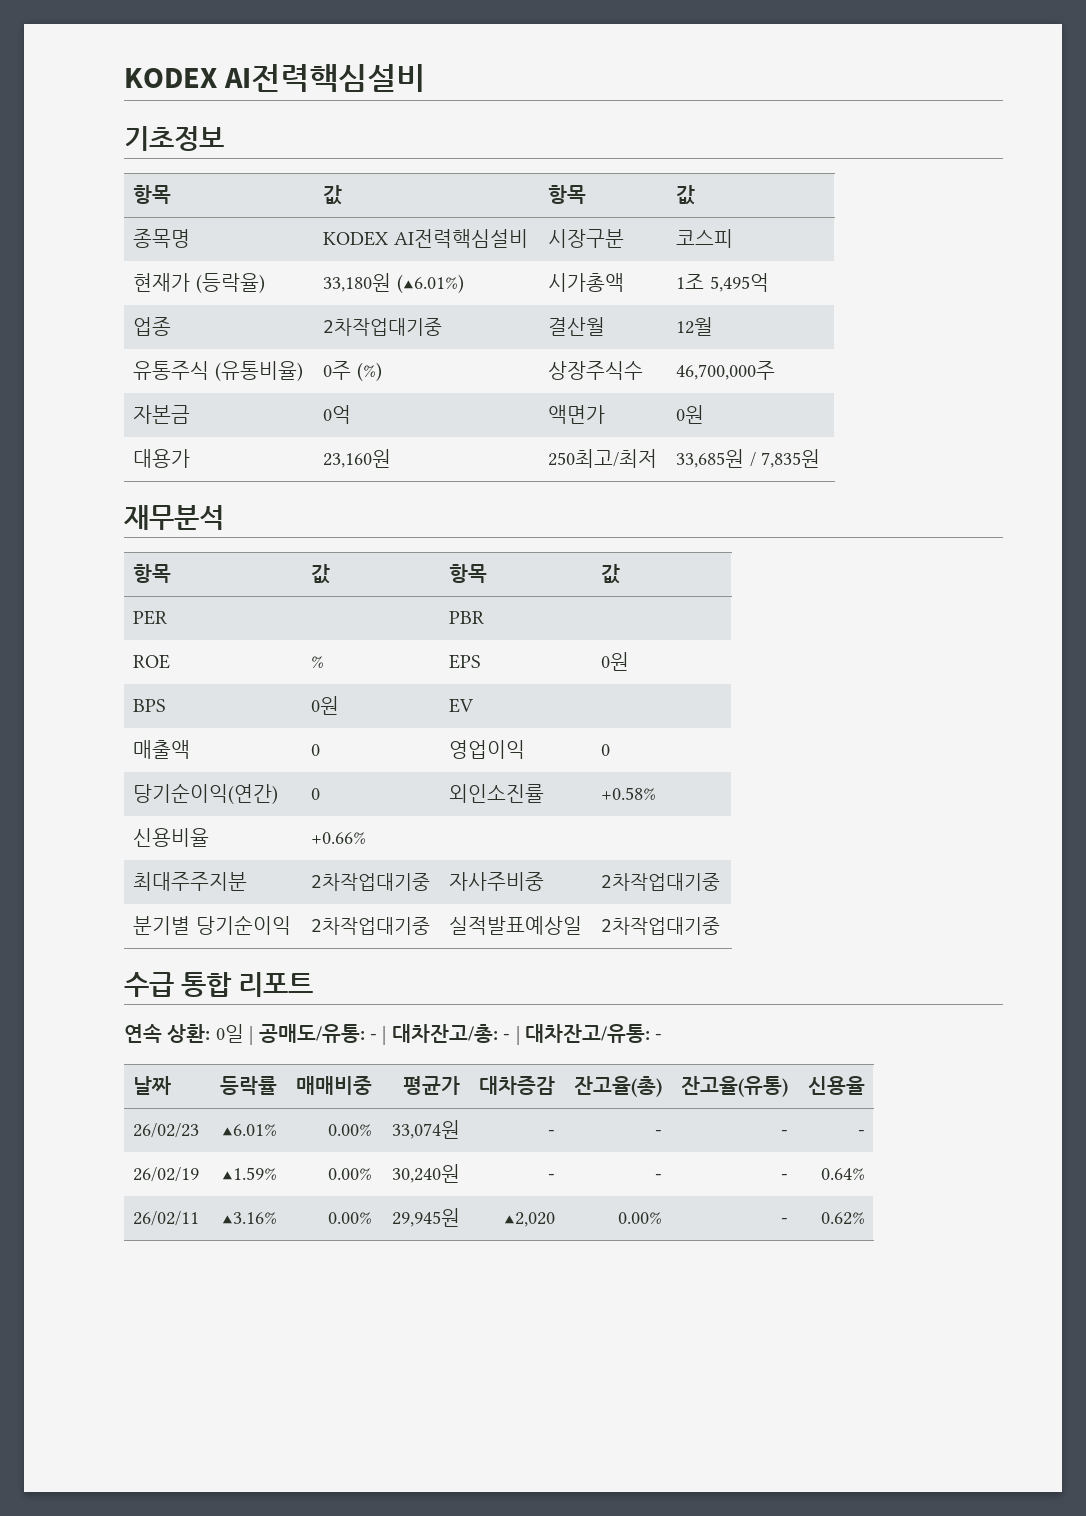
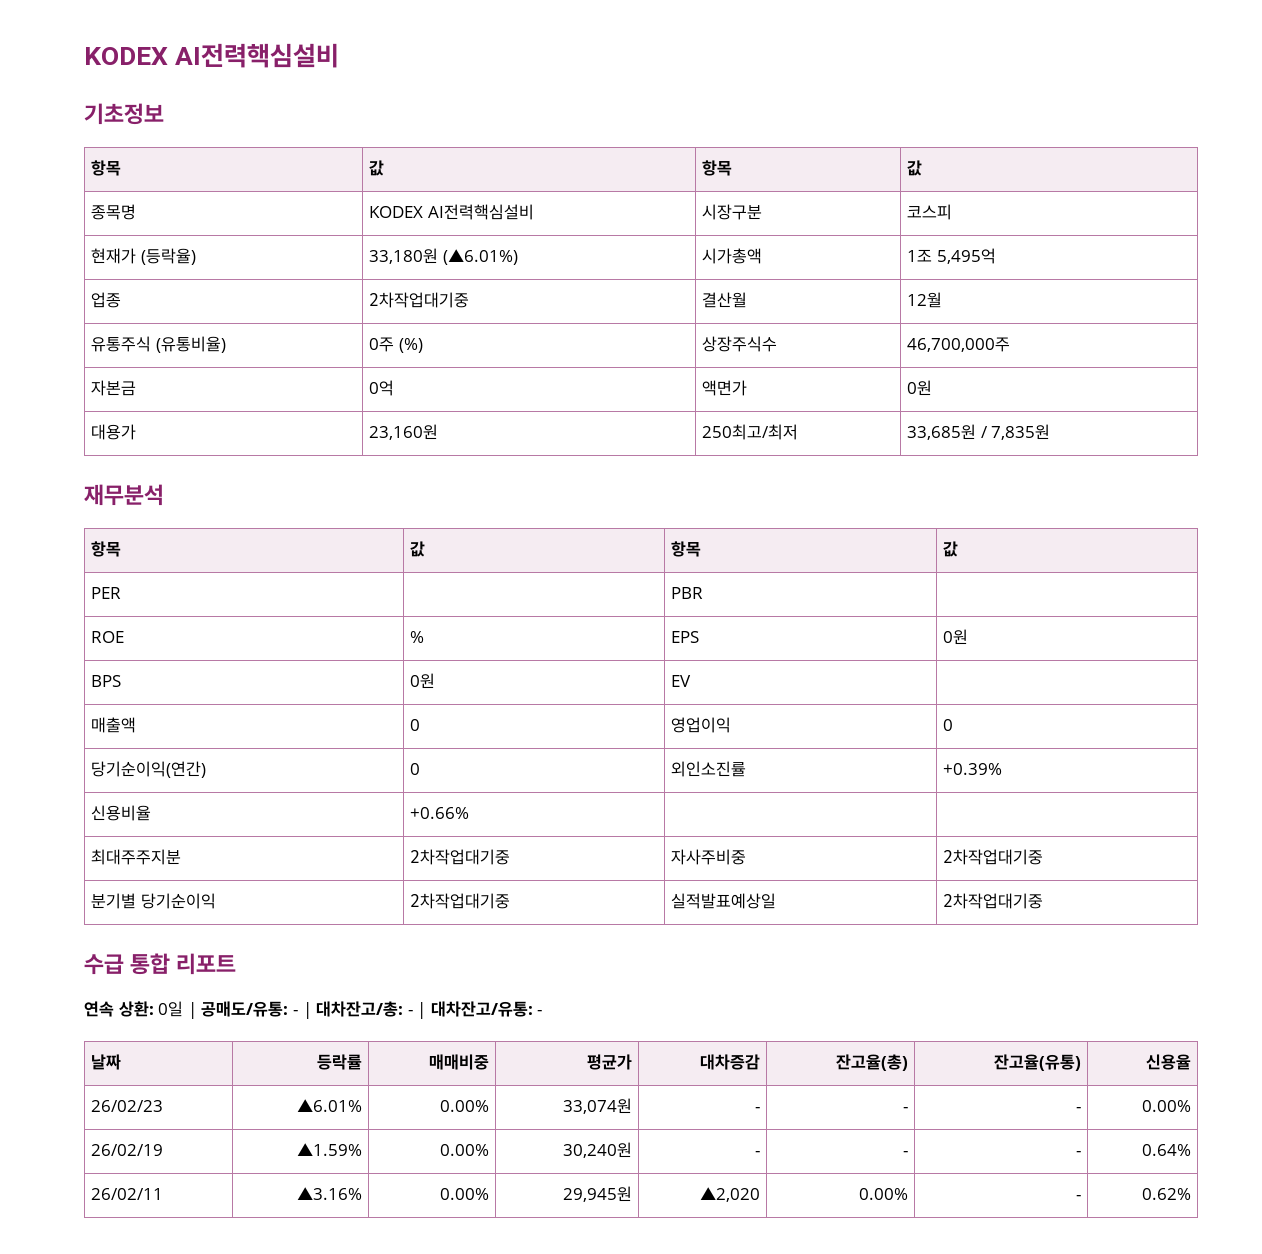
- 당기순이익(연간) | 0 | 외인소진률 | +0.58%
+ 당기순이익(연간) | 0 | 외인소진률 | +0.39%
- 26/02/23 | ▲6.01% | 0.00% | 33,074원 | - | - | - | -
+ 26/02/23 | ▲6.01% | 0.00% | 33,074원 | - | - | - | 0.00%

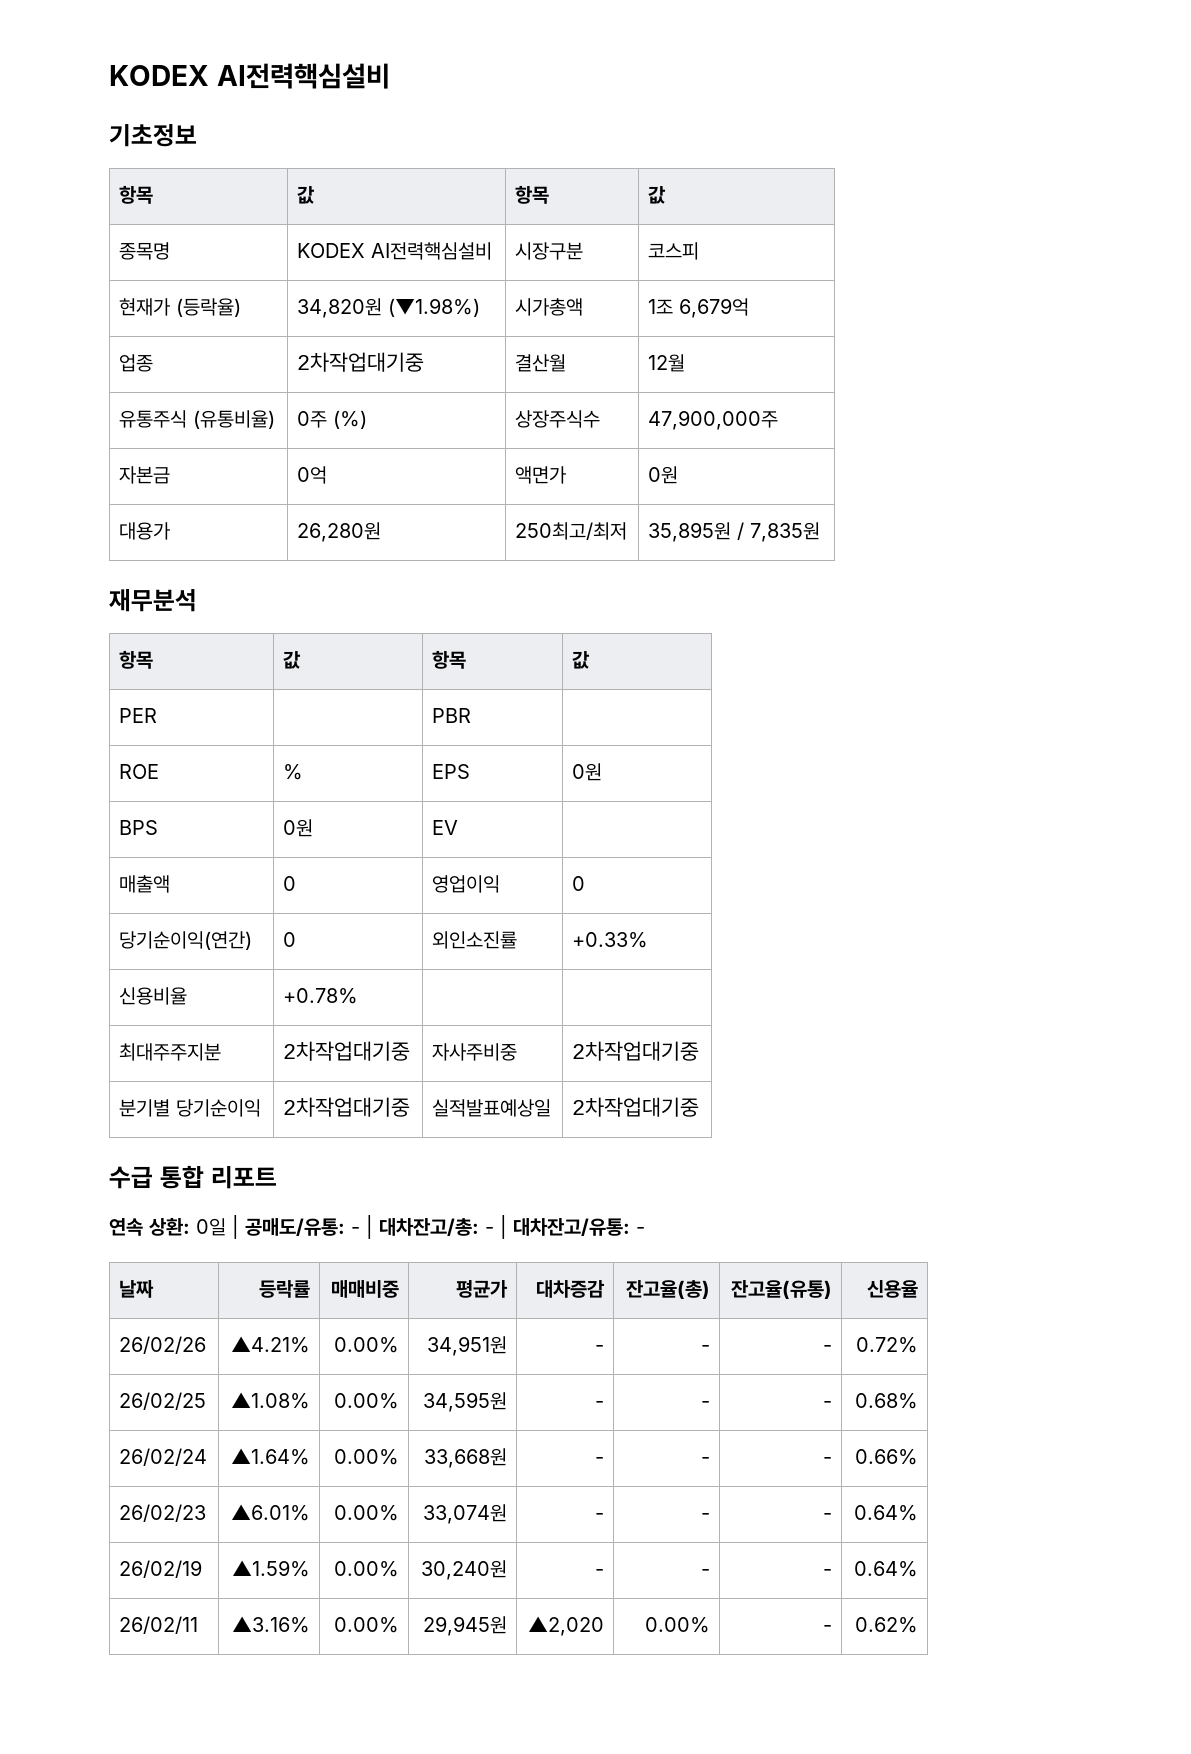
- 현재가 (등락율) | 33,180원 (▲6.01%) | 시가총액 | 1조 5,495억
+ 현재가 (등락율) | 34,820원 (▼1.98%) | 시가총액 | 1조 6,679억
- 유통주식 (유통비율) | 0주 (%) | 상장주식수 | 46,700,000주
+ 유통주식 (유통비율) | 0주 (%) | 상장주식수 | 47,900,000주
- 대용가 | 23,160원 | 250최고/최저 | 33,685원 / 7,835원
+ 대용가 | 26,280원 | 250최고/최저 | 35,895원 / 7,835원
- 당기순이익(연간) | 0 | 외인소진률 | +0.39%
+ 당기순이익(연간) | 0 | 외인소진률 | +0.33%
- 신용비율 | +0.66% | |
+ 신용비율 | +0.78% | |
+ 26/02/26 | ▲4.21% | 0.00% | 34,951원 | - | - | - | 0.72%
+ 26/02/25 | ▲1.08% | 0.00% | 34,595원 | - | - | - | 0.68%
+ 26/02/24 | ▲1.64% | 0.00% | 33,668원 | - | - | - | 0.66%
- 26/02/23 | ▲6.01% | 0.00% | 33,074원 | - | - | - | 0.00%
+ 26/02/23 | ▲6.01% | 0.00% | 33,074원 | - | - | - | 0.64%

